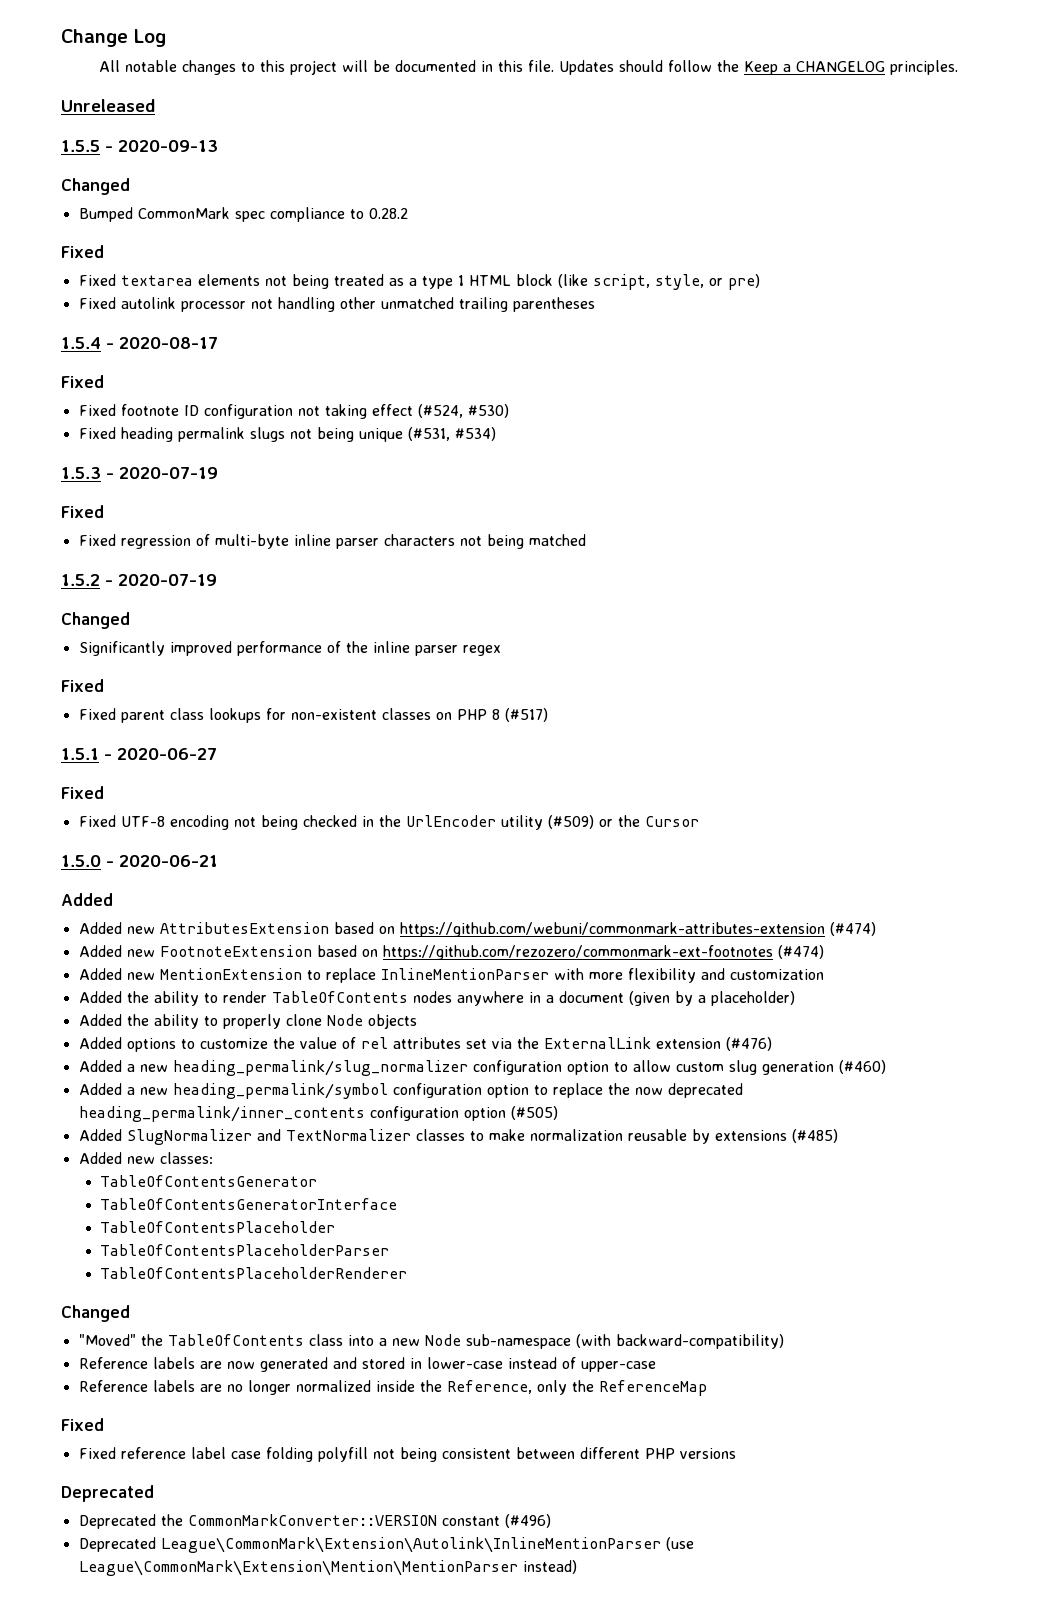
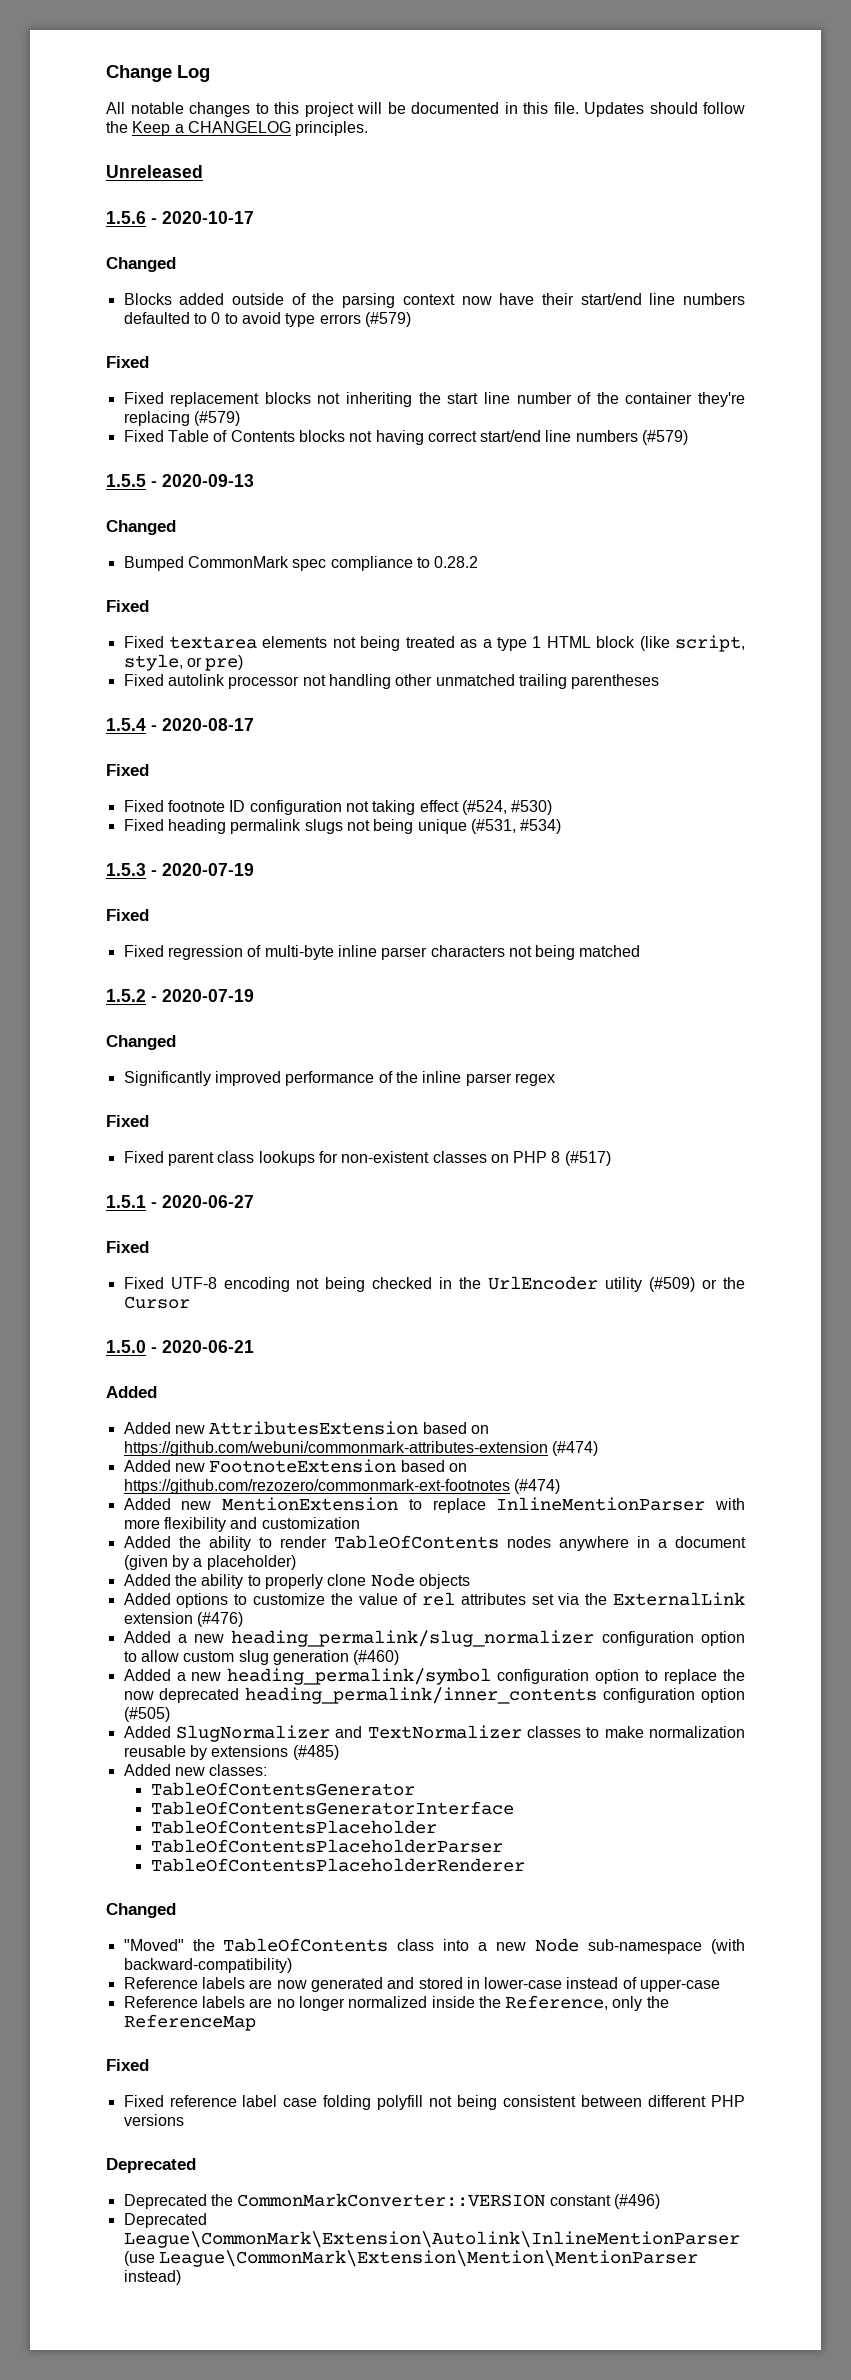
+ 1.5.6 - 2020-10-17
+ Changed
+ Blocks added outside of the parsing context now have their start/end line numbers defaulted to 0 to avoid type errors (#579)
+ Fixed
+ Fixed replacement blocks not inheriting the start line number of the container they're replacing (#579)
+ Fixed Table of Contents blocks not having correct start/end line numbers (#579)

